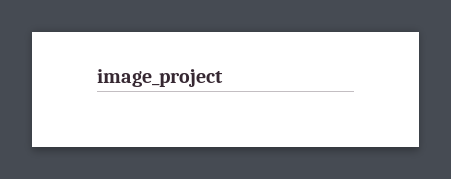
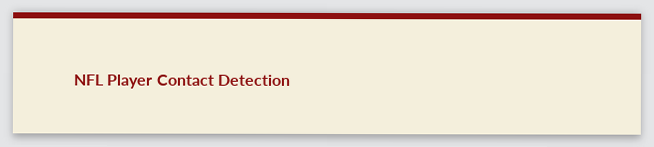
- image_project
+ NFL Player Contact Detection

